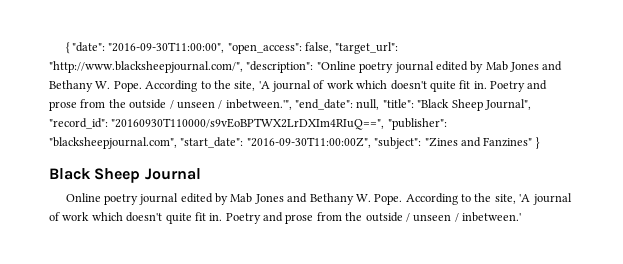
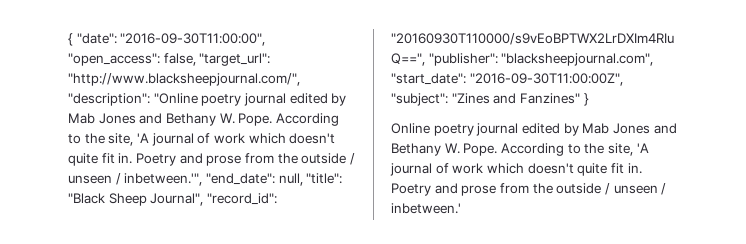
- Black Sheep Journal

